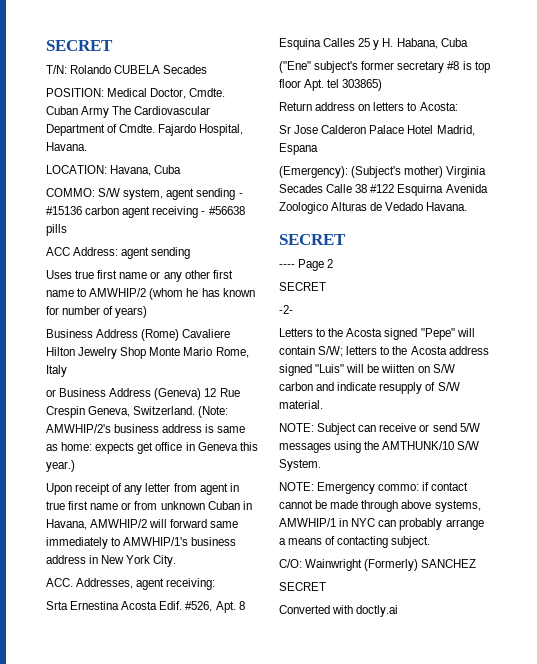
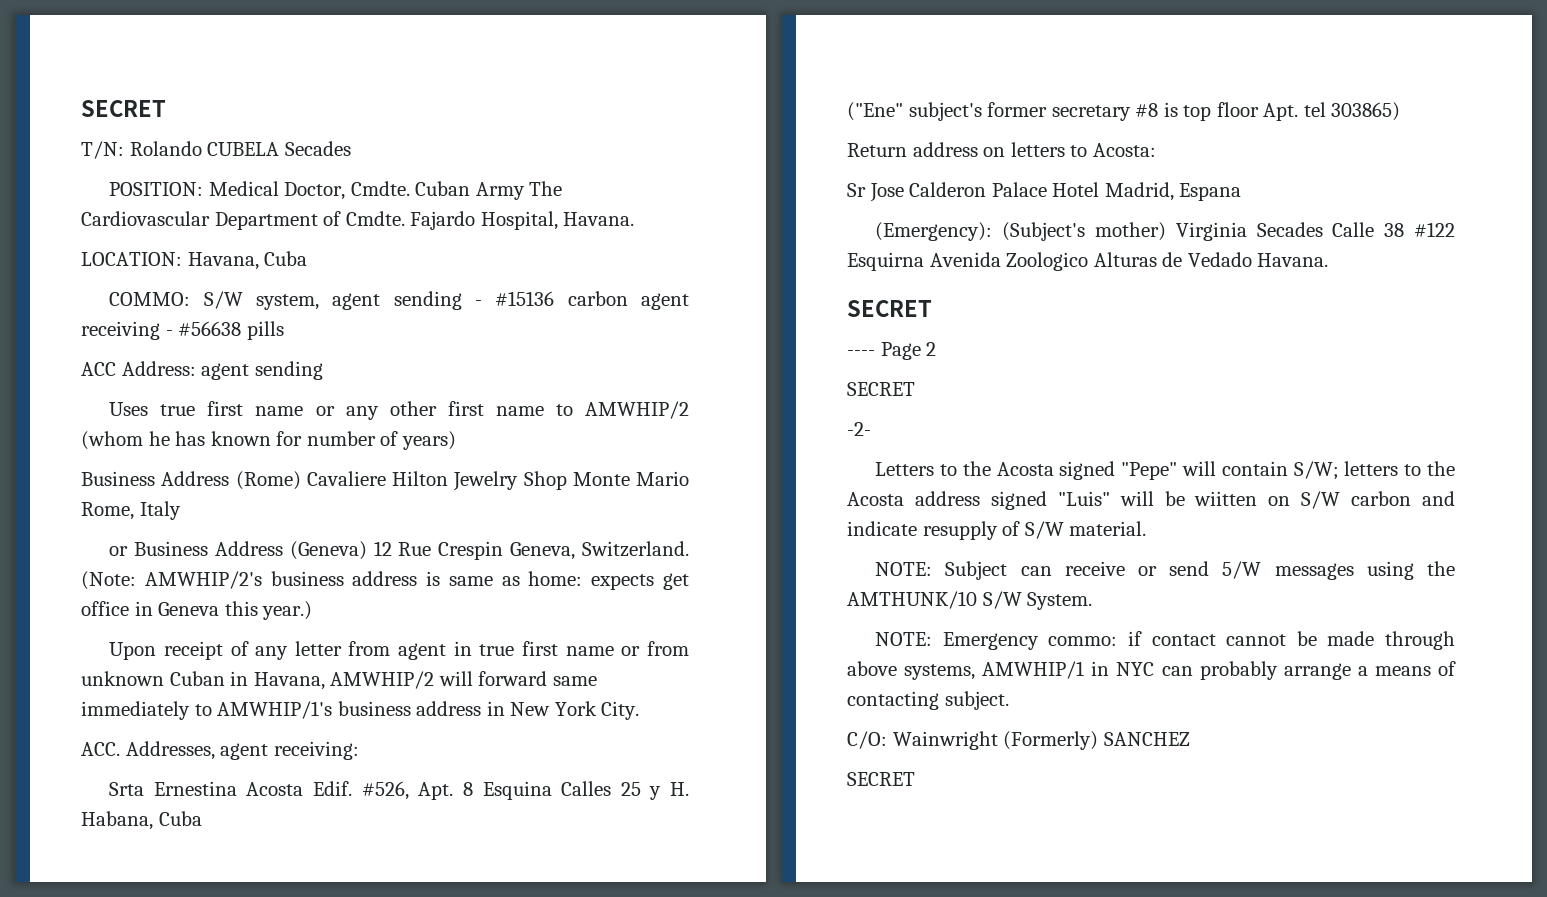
- Converted with doctly.ai

